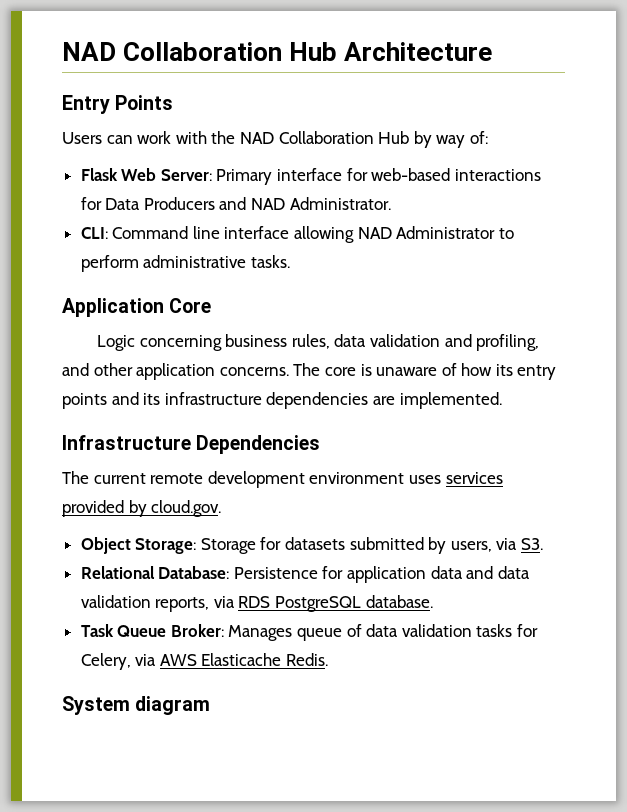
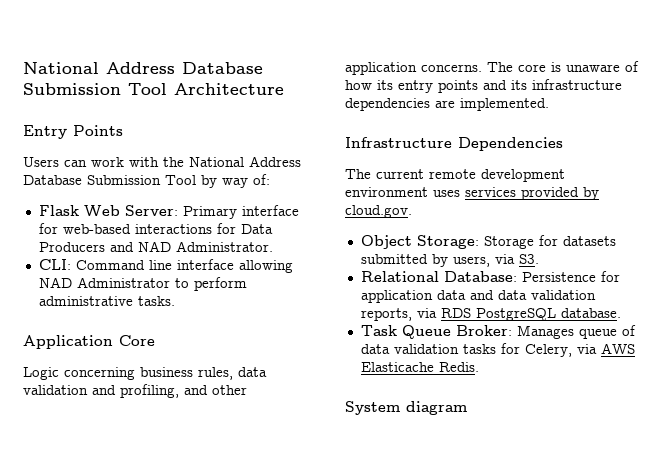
- NAD Collaboration Hub Architecture
+ National Address Database Submission Tool Architecture
- Users can work with the NAD Collaboration Hub by way of:
+ Users can work with the National Address Database Submission Tool by way of:

